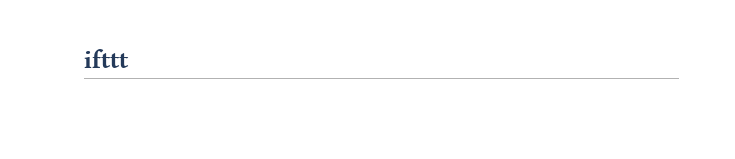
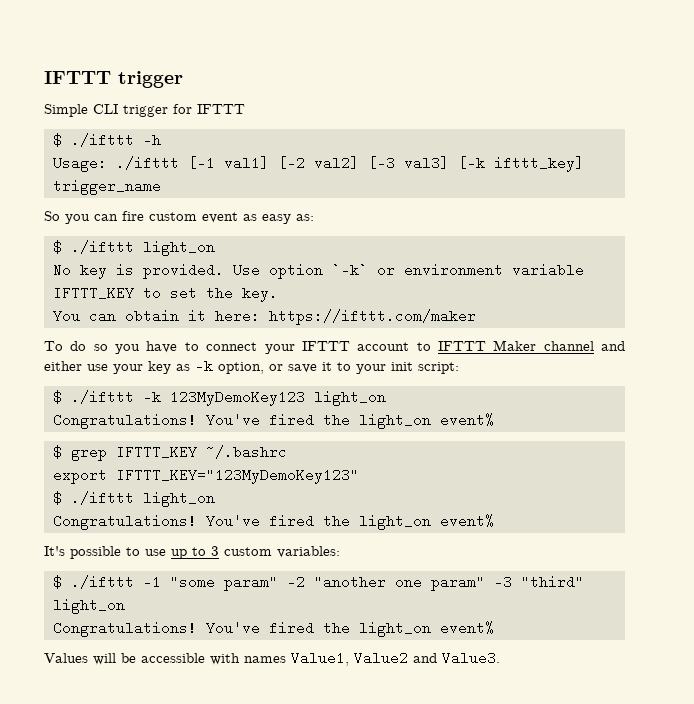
- ifttt
+ IFTTT trigger
+ Simple CLI trigger for IFTTT
+ $ ./ifttt -h
+ Usage: ./ifttt [-1 val1] [-2 val2] [-3 val3] [-k ifttt_key] trigger_name
+ So you can fire custom event as easy as:
+ $ ./ifttt light_on
+ No key is provided. Use option `-k` or environment variable IFTTT_KEY to set the key.
+ You can obtain it here: https://ifttt.com/maker
+ To do so you have to connect your IFTTT account to IFTTT Maker channel and either use your key as -k option, or save it to your init script:
+ $ ./ifttt -k 123MyDemoKey123 light_on
+ Congratulations! You've fired the light_on event%
+ $ grep IFTTT_KEY ~/.bashrc
+ export IFTTT_KEY="123MyDemoKey123"
+ $ ./ifttt light_on
+ Congratulations! You've fired the light_on event%
+ It's possible to use up to 3 custom variables:
+ $ ./ifttt -1 "some param" -2 "another one param" -3 "third" light_on
+ Congratulations! You've fired the light_on event%
+ Values will be accessible with names Value1, Value2 and Value3.

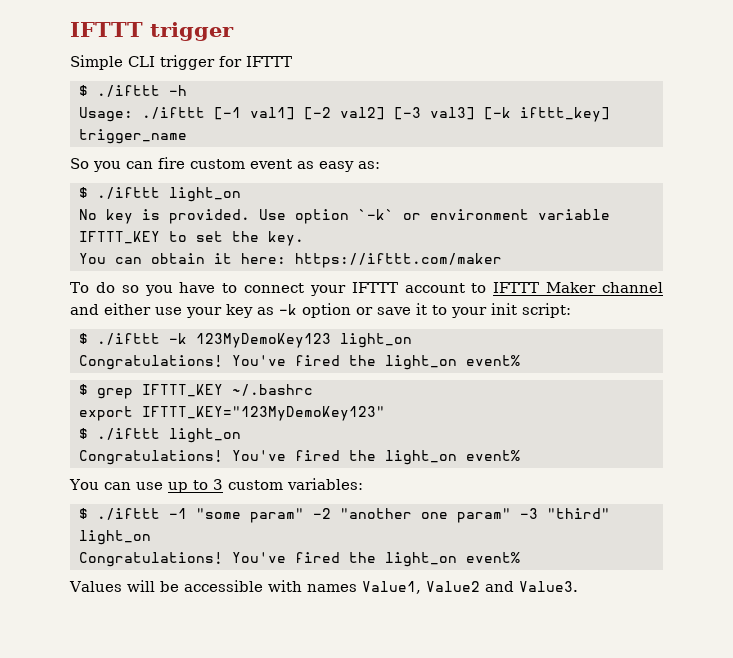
- To do so you have to connect your IFTTT account to IFTTT Maker channel and either use your key as -k option, or save it to your init script:
+ To do so you have to connect your IFTTT account to IFTTT Maker channel and either use your key as -k option or save it to your init script:
- It's possible to use up to 3 custom variables:
+ You can use up to 3 custom variables:

